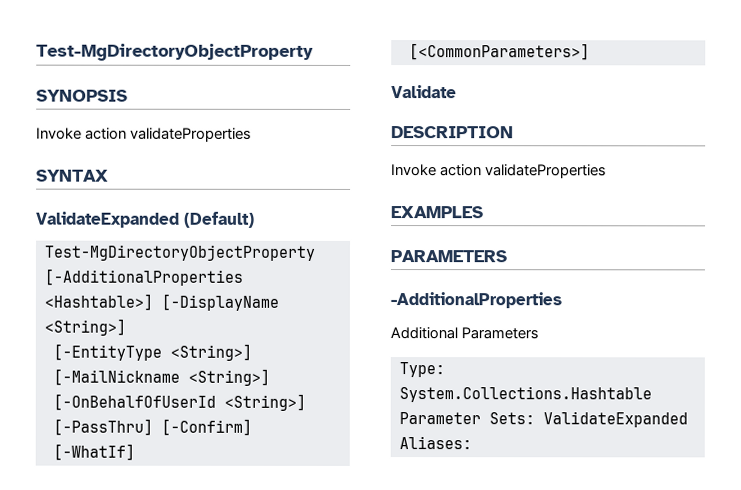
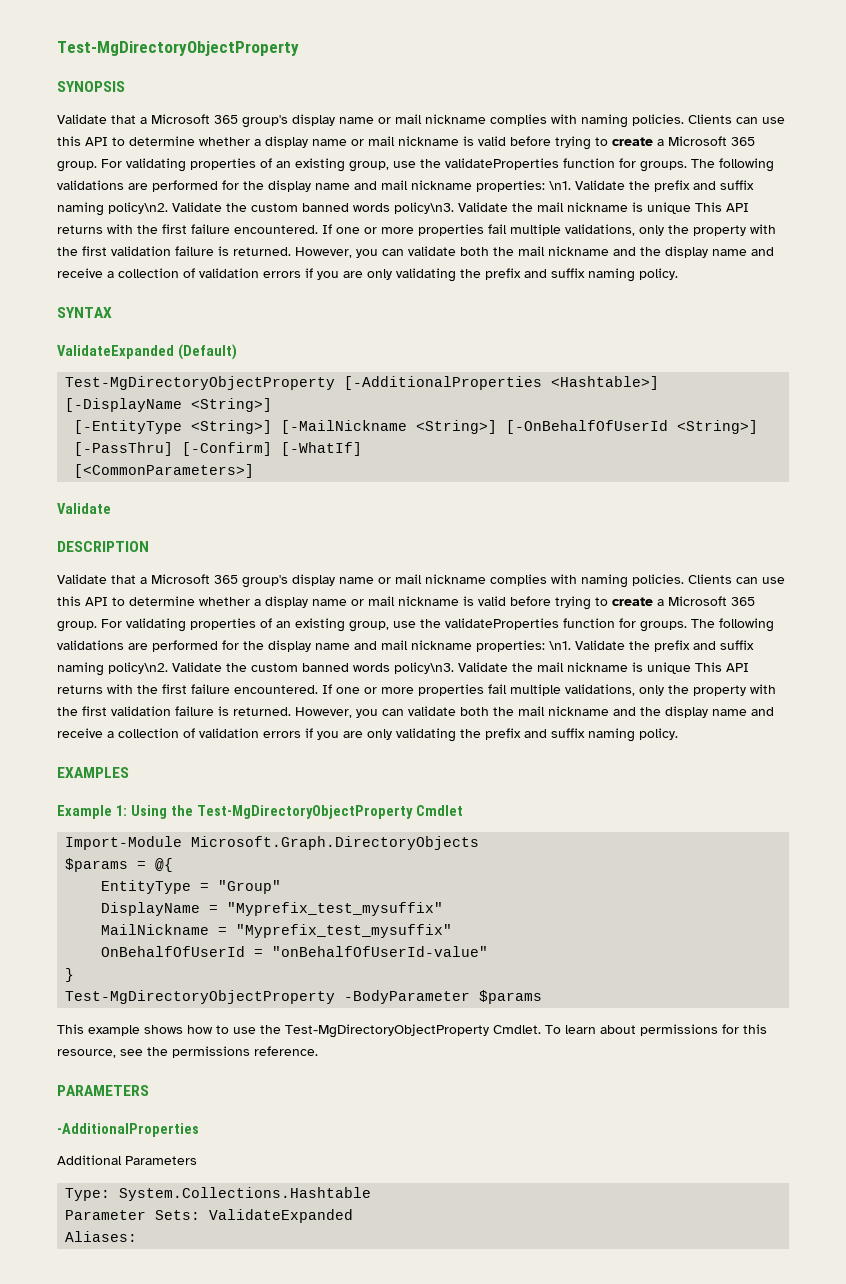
  SYNOPSIS
- Invoke action validateProperties
+ Validate that a Microsoft 365 group's display name or mail nickname complies with naming policies. Clients can use this API to determine whether a display name or mail nickname is valid before trying to create a Microsoft 365 group. For validating properties of an existing group, use the validateProperties function for groups. The following validations are performed for the display name and mail nickname properties: \n1. Validate the prefix and suffix naming policy\n2. Validate the custom banned words policy\n3. Validate the mail nickname is unique This API returns with the first failure encountered. If one or more properties fail multiple validations, only the property with the first validation failure is returned. However, you can validate both the mail nickname and the display name and receive a collection of validation errors if you are only validating the prefix and suffix naming policy.
  DESCRIPTION
- Invoke action validateProperties
+ Validate that a Microsoft 365 group's display name or mail nickname complies with naming policies. Clients can use this API to determine whether a display name or mail nickname is valid before trying to create a Microsoft 365 group. For validating properties of an existing group, use the validateProperties function for groups. The following validations are performed for the display name and mail nickname properties: \n1. Validate the prefix and suffix naming policy\n2. Validate the custom banned words policy\n3. Validate the mail nickname is unique This API returns with the first failure encountered. If one or more properties fail multiple validations, only the property with the first validation failure is returned. However, you can validate both the mail nickname and the display name and receive a collection of validation errors if you are only validating the prefix and suffix naming policy.
  EXAMPLES
+ Example 1: Using the Test-MgDirectoryObjectProperty Cmdlet
+ Import-Module Microsoft.Graph.DirectoryObjects
+ $params = @{
+ EntityType = "Group"
+ DisplayName = "Myprefix_test_mysuffix"
+ MailNickname = "Myprefix_test_mysuffix"
+ OnBehalfOfUserId = "onBehalfOfUserId-value"
+ }
+ Test-MgDirectoryObjectProperty -BodyParameter $params
+ This example shows how to use the Test-MgDirectoryObjectProperty Cmdlet. To learn about permissions for this resource, see the permissions reference.

